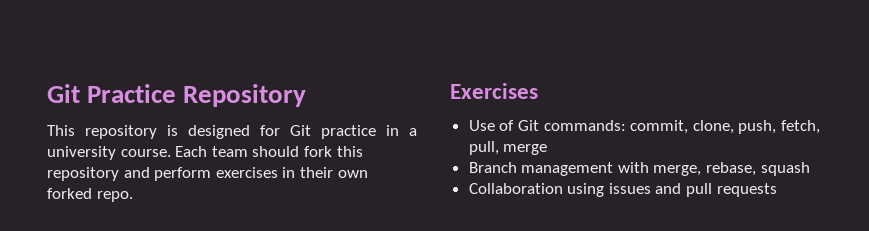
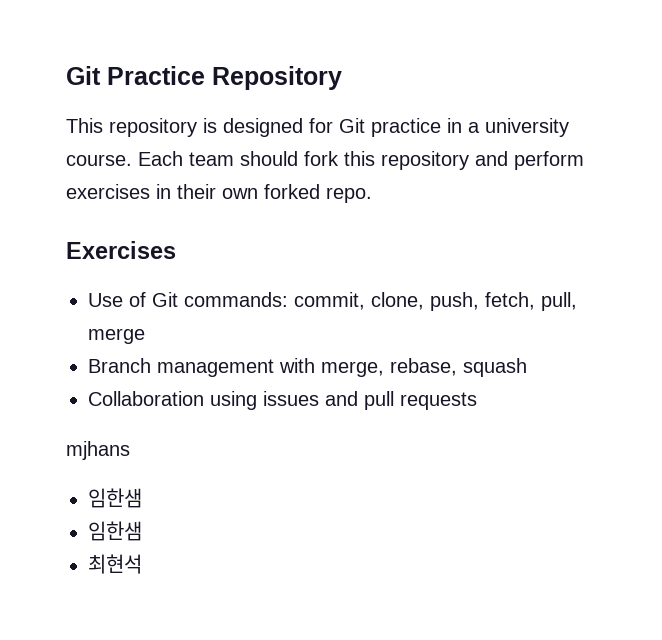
+ mjhans
+ 임한샘
+ 임한샘
+ 최현석

